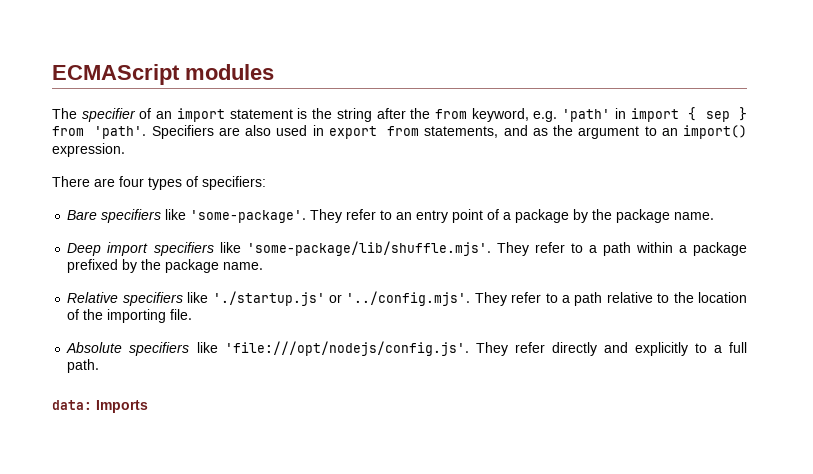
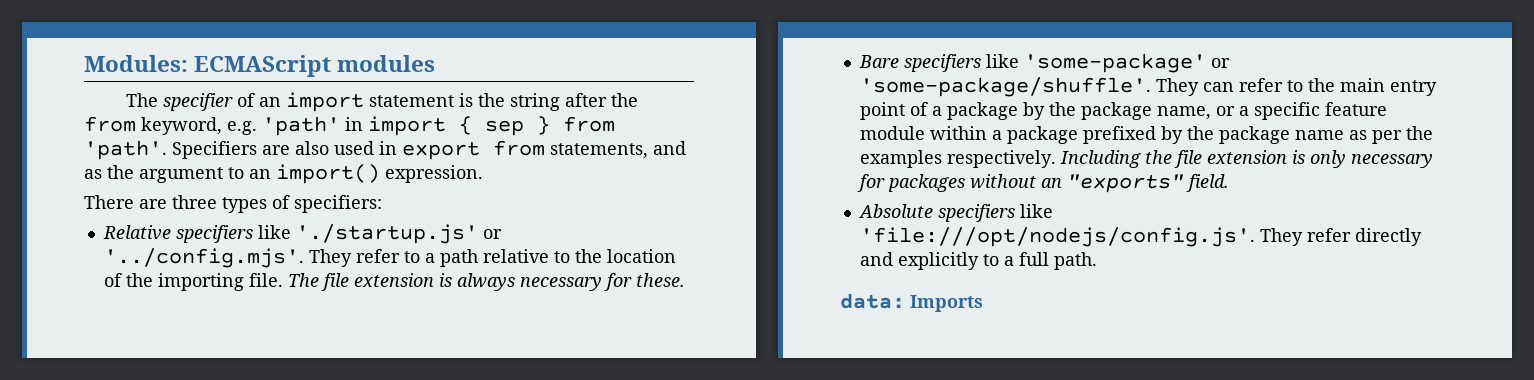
- ECMAScript modules
+ Modules: ECMAScript modules
- There are four types of specifiers:
+ There are three types of specifiers:
- Bare specifiers like 'some-package'. They refer to an entry point of a package by the package name.
- Deep import specifiers like 'some-package/lib/shuffle.mjs'. They refer to a path within a package prefixed by the package name.
+ The file extension is always necessary for these.
+ Bare specifiers like 'some-package' or 'some-package/shuffle'. They can refer to the main entry point of a package by the package name, or a specific feature module within a package prefixed by the package name as per the examples respectively. Including the file extension is only necessary for packages without an "exports" field.

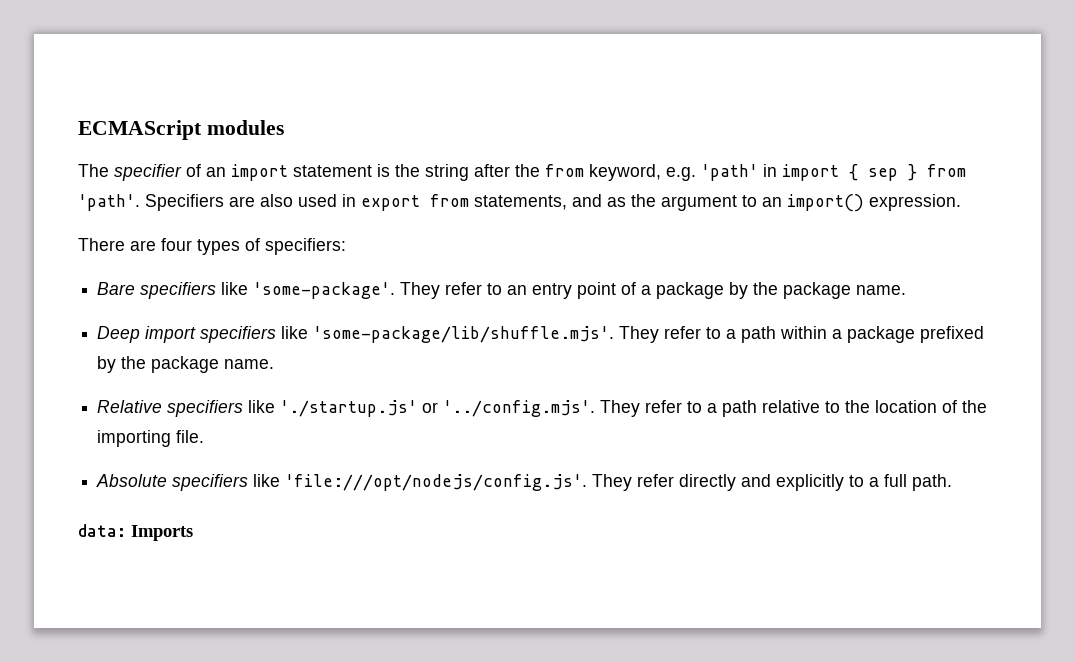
- Modules: ECMAScript modules
+ ECMAScript modules
- There are three types of specifiers:
+ There are four types of specifiers:
+ Bare specifiers like 'some-package'. They refer to an entry point of a package by the package name.
+ Deep import specifiers like 'some-package/lib/shuffle.mjs'. They refer to a path within a package prefixed by the package name.
- The file extension is always necessary for these.
- Bare specifiers like 'some-package' or 'some-package/shuffle'. They can refer to the main entry point of a package by the package name, or a specific feature module within a package prefixed by the package name as per the examples respectively. Including the file extension is only necessary for packages without an "exports" field.

